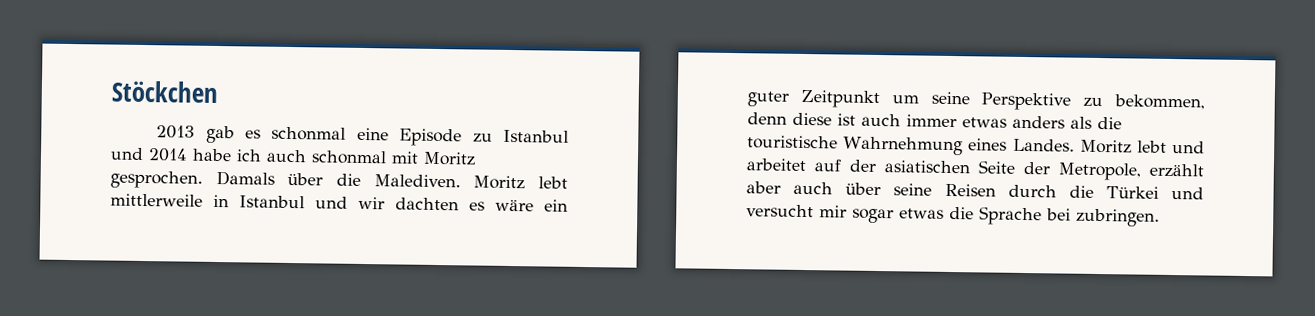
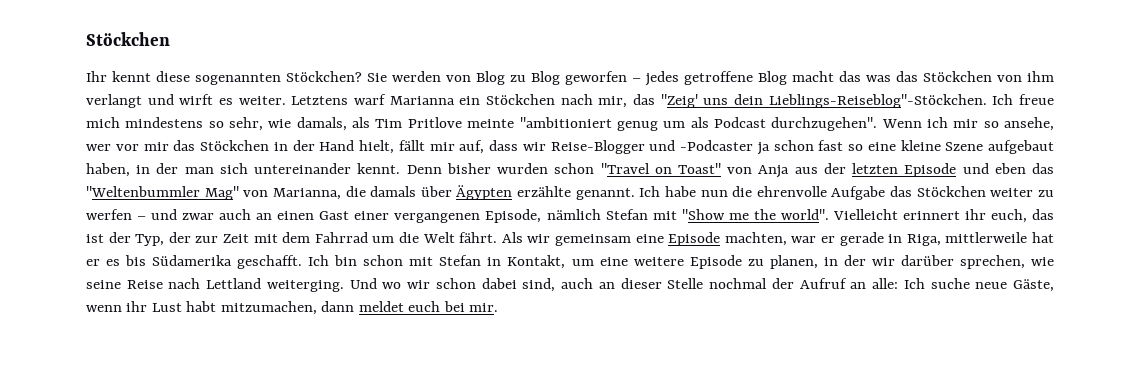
- 2013 gab es schonmal eine Episode zu Istanbul und 2014 habe ich auch schonmal mit Moritz gesprochen. Damals über die Malediven. Moritz lebt mittlerweile in Istanbul und wir dachten es wäre ein guter Zeitpunkt um seine Perspektive zu bekommen, denn diese ist auch immer etwas anders als die touristische Wahrnehmung eines Landes. Moritz lebt und arbeitet auf der asiatischen Seite der Metropole, erzählt aber auch über seine Reisen durch die Türkei und versucht mir sogar etwas die Sprache bei zubringen.
+ Ihr kennt diese sogenannten Stöckchen? Sie werden von Blog zu Blog geworfen – jedes getroffene Blog macht das was das Stöckchen von ihm verlangt und wirft es weiter. Letztens warf Marianna ein Stöckchen nach mir, das "Zeig' uns dein Lieblings-Reiseblog"-Stöckchen. Ich freue mich mindestens so sehr, wie damals, als Tim Pritlove meinte "ambitioniert genug um als Podcast durchzugehen". Wenn ich mir so ansehe, wer vor mir das Stöckchen in der Hand hielt, fällt mir auf, dass wir Reise-Blogger und -Podcaster ja schon fast so eine kleine Szene aufgebaut haben, in der man sich untereinander kennt. Denn bisher wurden schon "Travel on Toast" von Anja aus der letzten Episode und eben das "Weltenbummler Mag" von Marianna, die damals über Ägypten erzählte genannt. Ich habe nun die ehrenvolle Aufgabe das Stöckchen weiter zu werfen – und zwar auch an einen Gast einer vergangenen Episode, nämlich Stefan mit "Show me the world". Vielleicht erinnert ihr euch, das ist der Typ, der zur Zeit mit dem Fahrrad um die Welt fährt. Als wir gemeinsam eine Episode machten, war er gerade in Riga, mittlerweile hat er es bis Südamerika geschafft. Ich bin schon mit Stefan in Kontakt, um eine weitere Episode zu planen, in der wir darüber sprechen, wie seine Reise nach Lettland weiterging. Und wo wir schon dabei sind, auch an dieser Stelle nochmal der Aufruf an alle: Ich suche neue Gäste, wenn ihr Lust habt mitzumachen, dann meldet euch bei mir.

